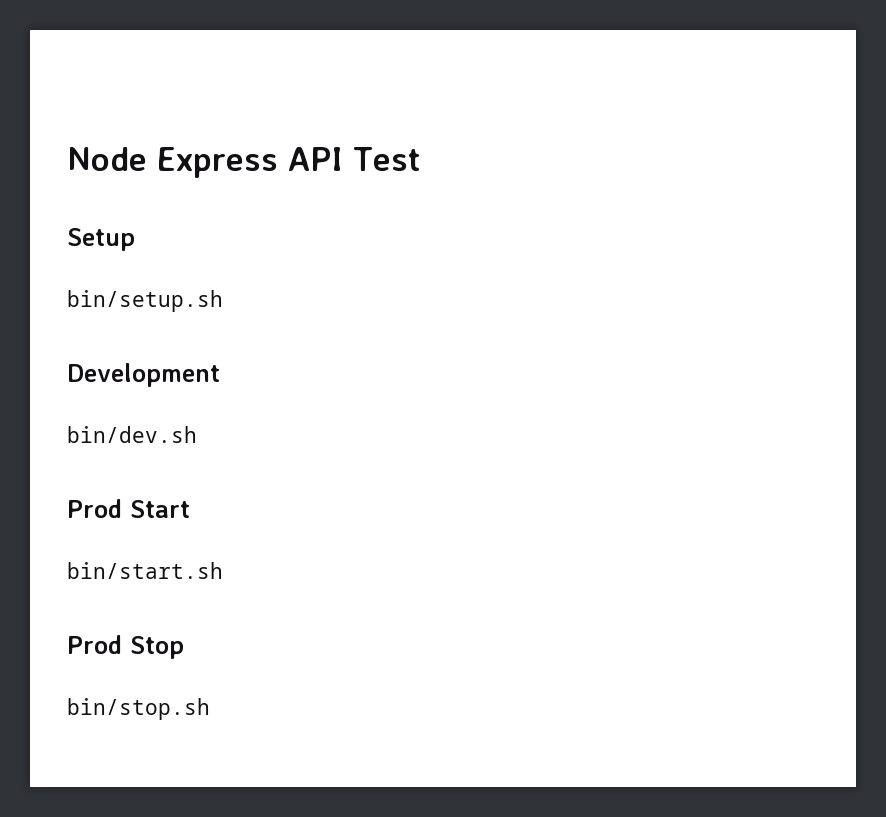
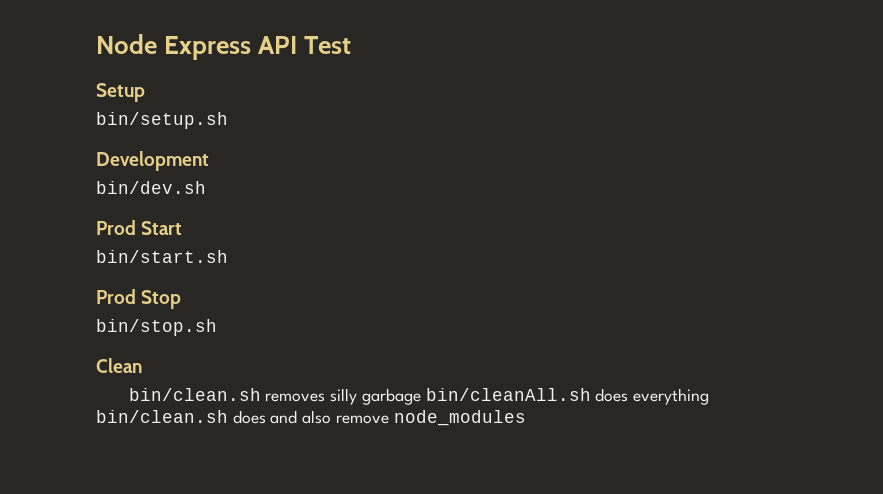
+ Clean
+ bin/clean.sh removes silly garbage bin/cleanAll.sh does everything bin/clean.sh does and also remove node_modules

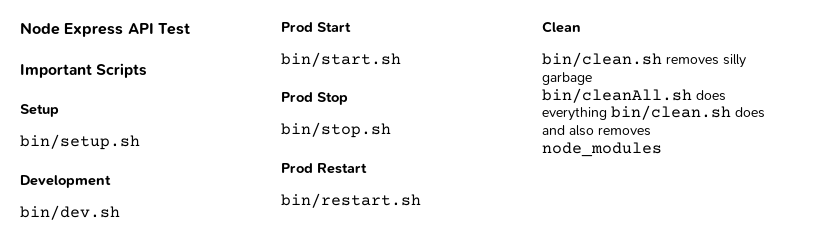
+ Important Scripts
+ Prod Restart
+ bin/restart.sh
- bin/clean.sh removes silly garbage bin/cleanAll.sh does everything bin/clean.sh does and also remove node_modules
+ bin/clean.sh removes silly garbage
+ bin/cleanAll.sh does everything bin/clean.sh does and also removes node_modules

